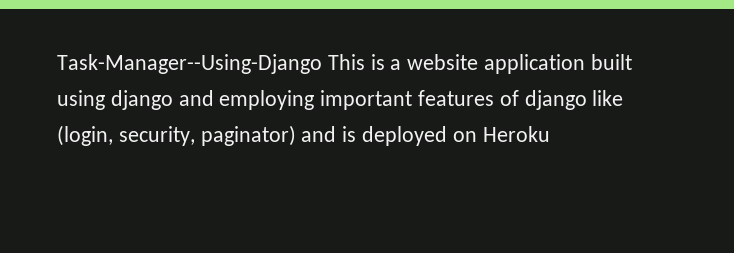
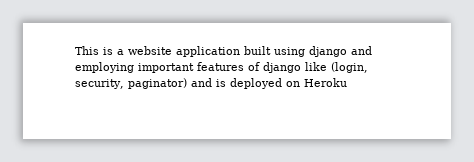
- Task-Manager--Using-Django This is a website application built using django and employing important features of django like (login, security, paginator) and is deployed on Heroku
+ This is a website application built using django and employing important features of django like (login, security, paginator) and is deployed on Heroku

